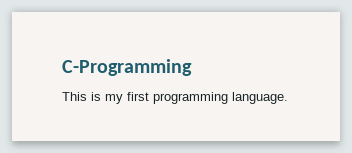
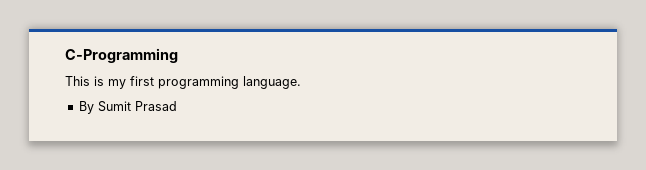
+ By Sumit Prasad

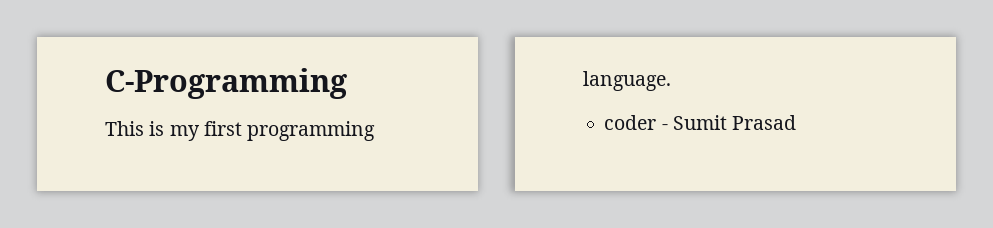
- By Sumit Prasad
+ coder - Sumit Prasad

